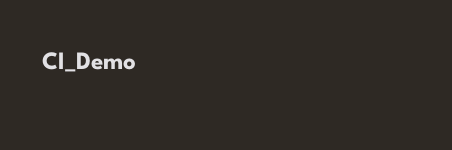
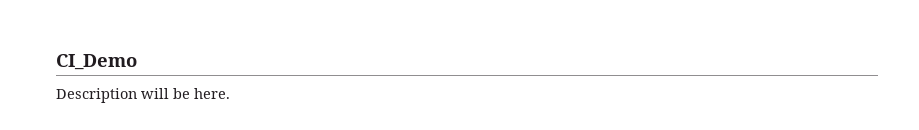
+ Description will be here.

